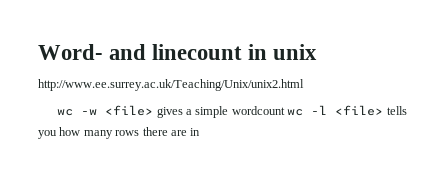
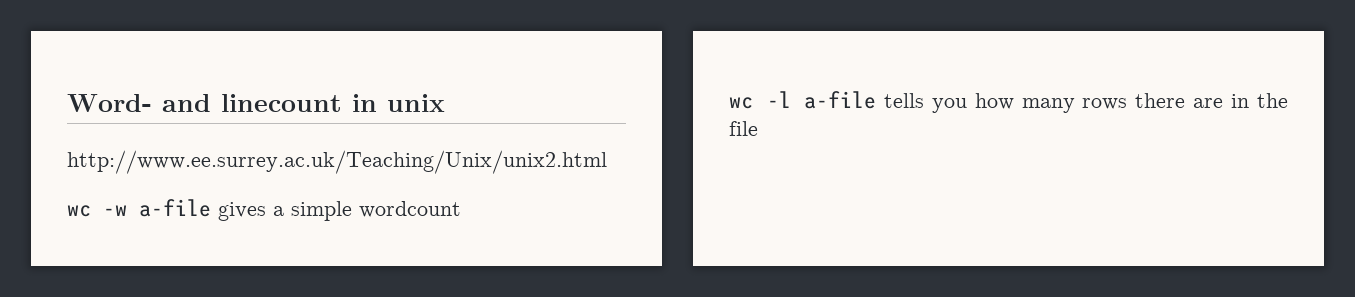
- wc -w <file> gives a simple wordcount wc -l <file> tells you how many rows there are in
+ wc -w a-file gives a simple wordcount
+ wc -l a-file tells you how many rows there are in the file

